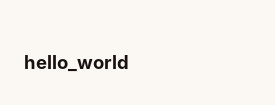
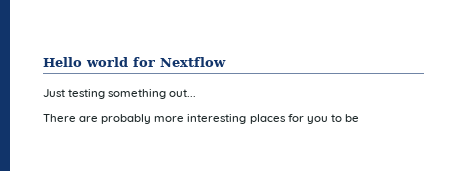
- hello_world
+ Hello world for Nextflow
+ Just testing something out...
+ There are probably more interesting places for you to be

